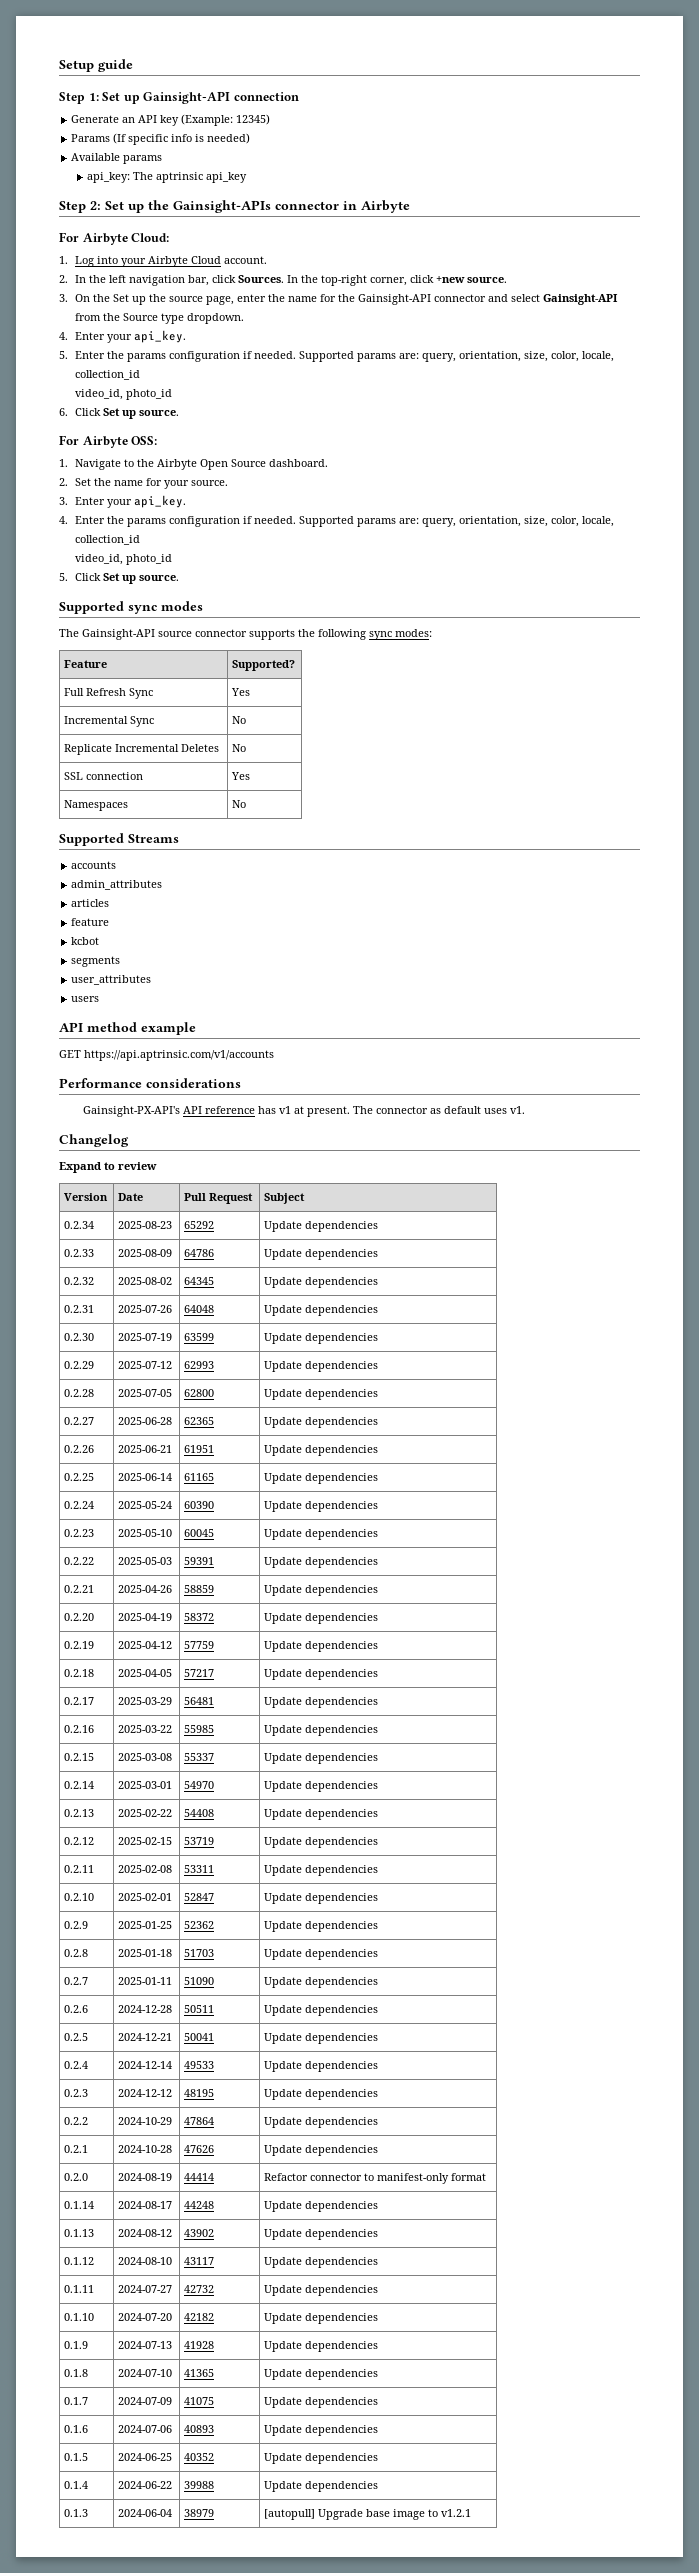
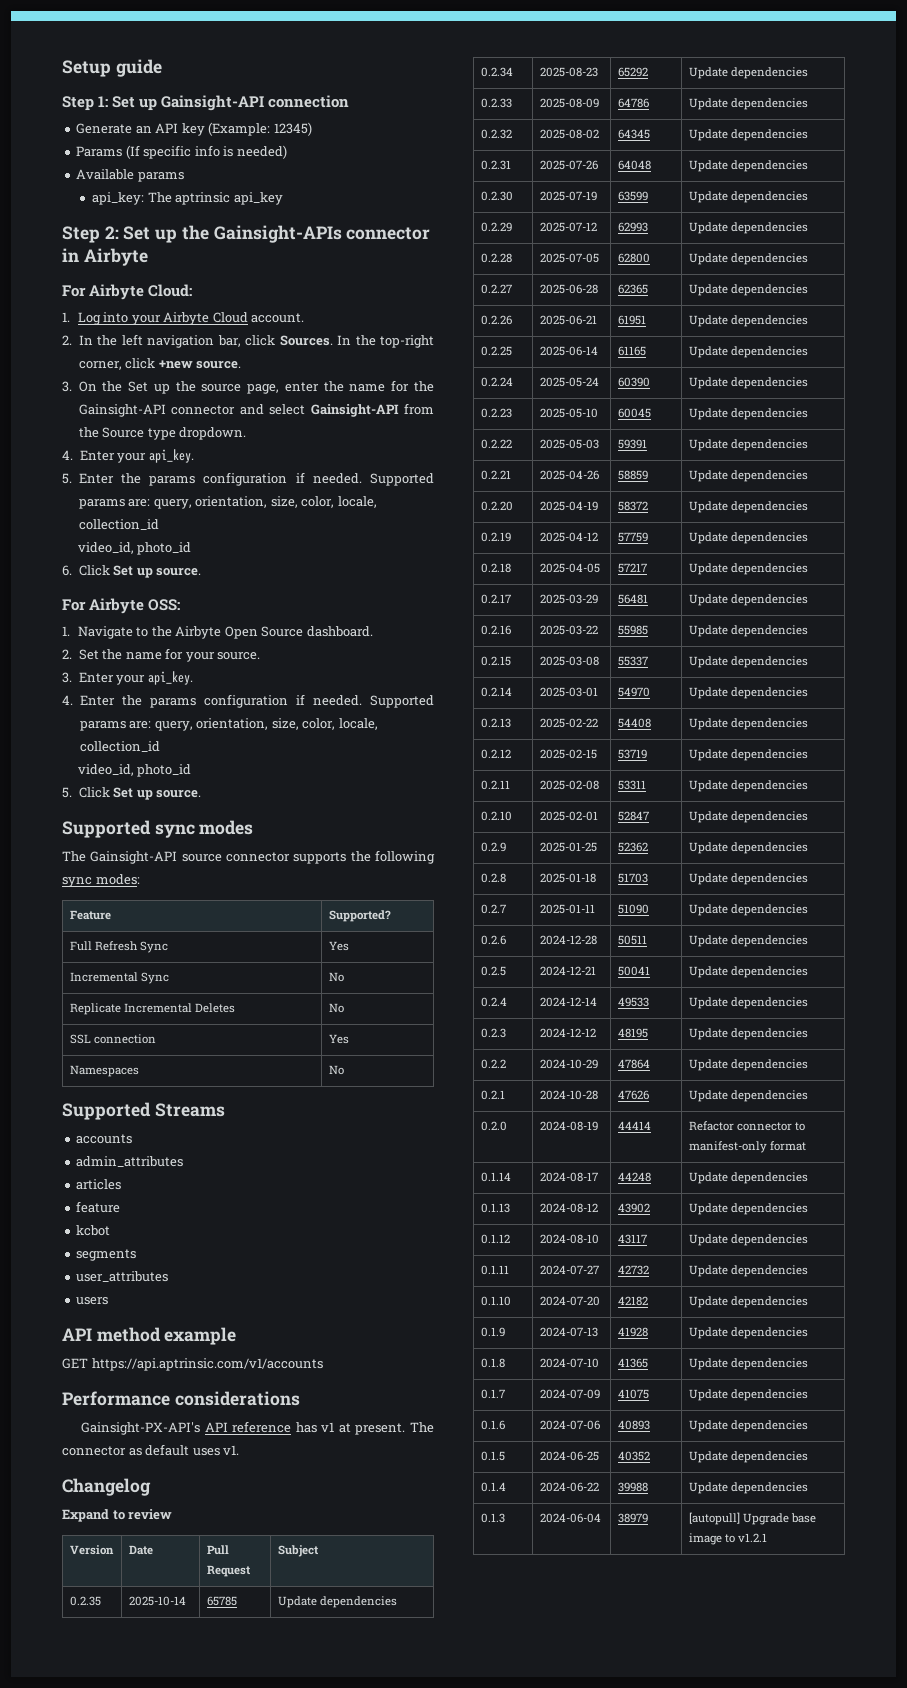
+ 0.2.35 | 2025-10-14 | 65785 | Update dependencies

